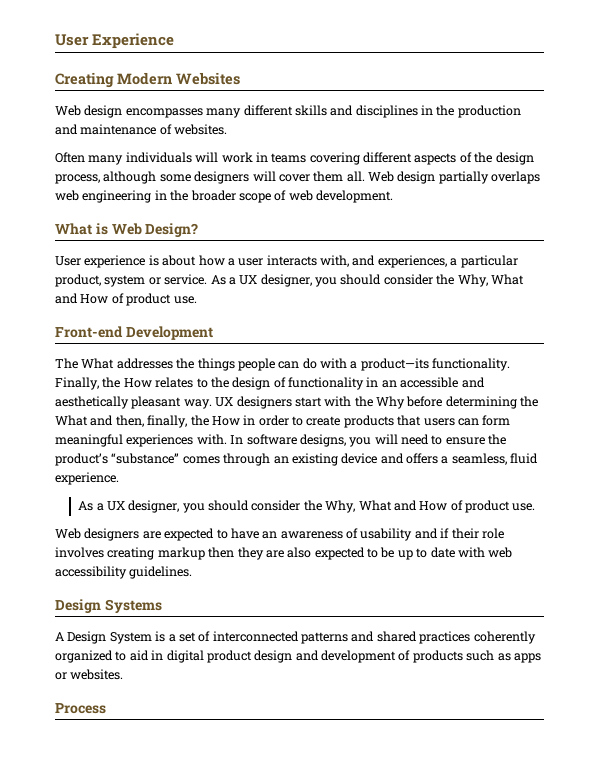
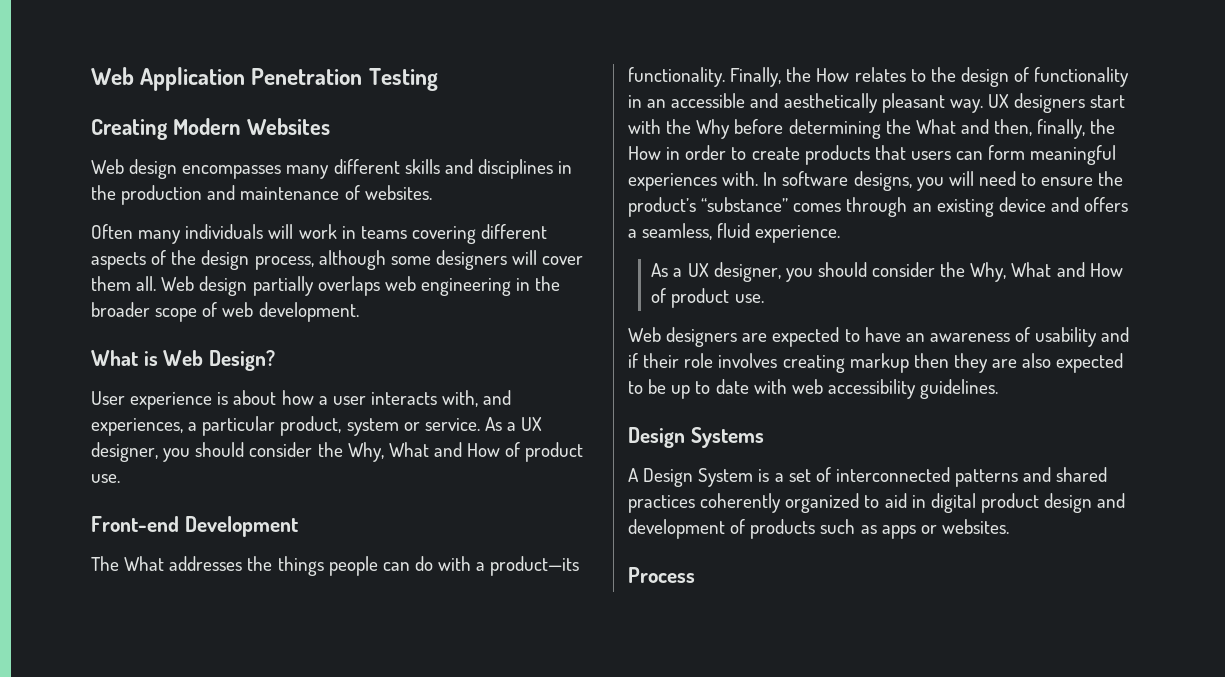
- User Experience
+ Web Application Penetration Testing

